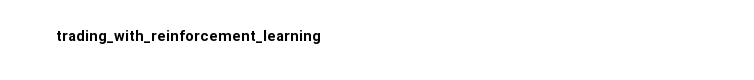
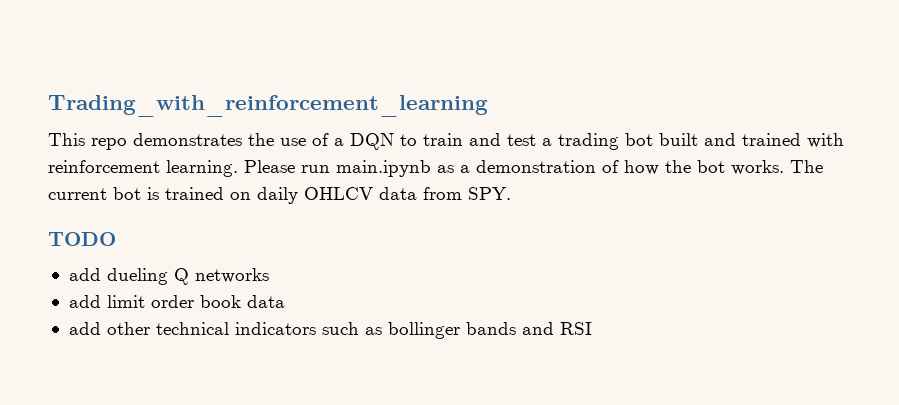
- trading_with_reinforcement_learning
+ Trading_with_reinforcement_learning
+ This repo demonstrates the use of a DQN to train and test a trading bot built and trained with reinforcement learning. Please run main.ipynb as a demonstration of how the bot works. The current bot is trained on daily OHLCV data from SPY.
+ TODO
+ add dueling Q networks
+ add limit order book data
+ add other technical indicators such as bollinger bands and RSI

